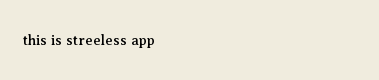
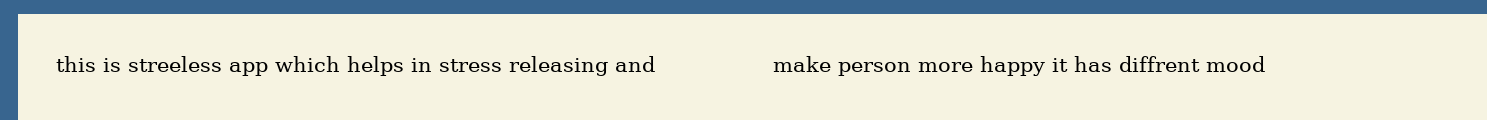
- this is streeless app
+ this is streeless app which helps in stress releasing and make person more happy it has diffrent mood

